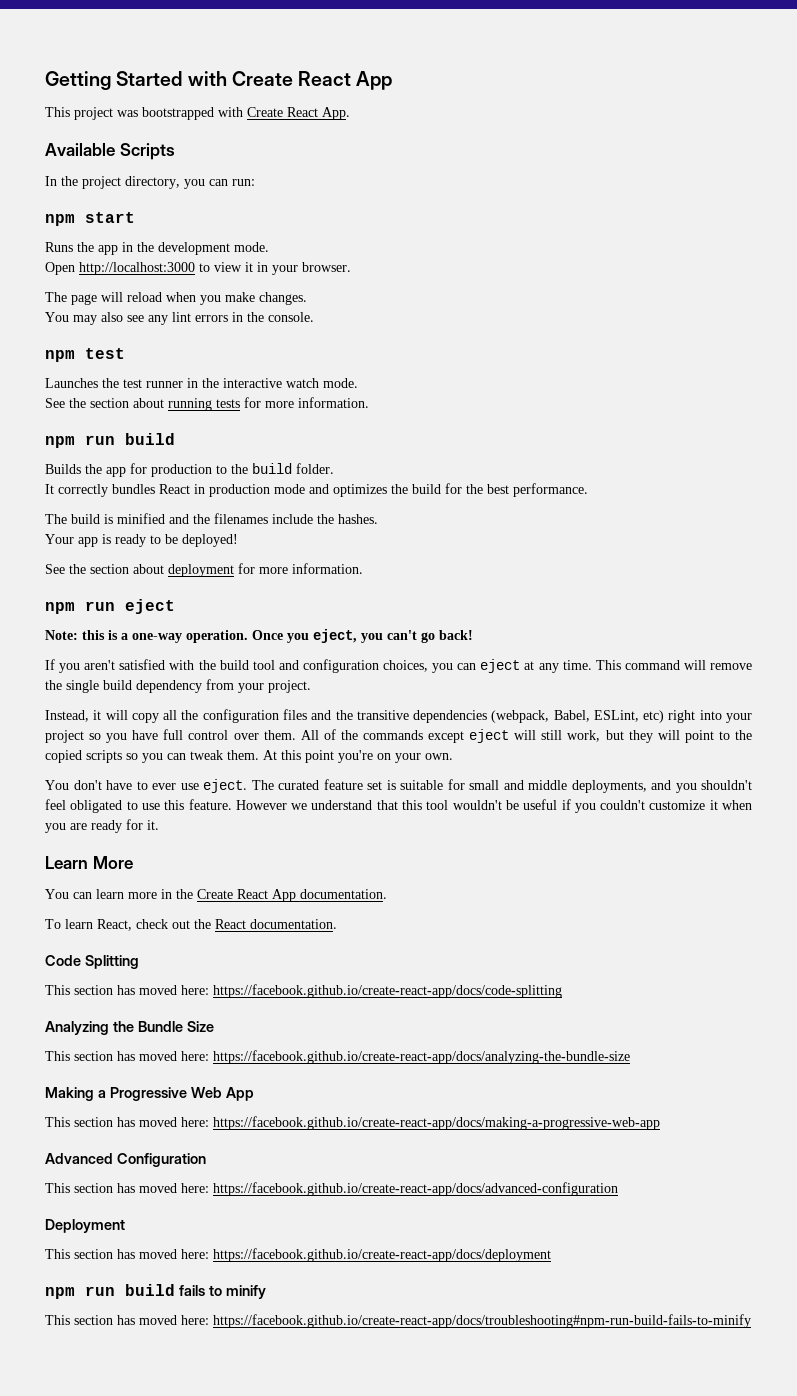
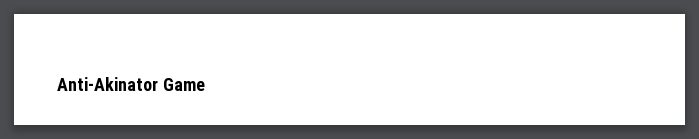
- Getting Started with Create React App
- This project was bootstrapped with Create React App.
- Available Scripts
- In the project directory, you can run:
- npm start
- Runs the app in the development mode.
- Open http://localhost:3000 to view it in your browser.
- The page will reload when you make changes.
- You may also see any lint errors in the console.
- npm test
- Launches the test runner in the interactive watch mode.
- See the section about running tests for more information.
- npm run build
- Builds the app for production to the build folder.
- It correctly bundles React in production mode and optimizes the build for the best performance.
- The build is minified and the filenames include the hashes.
- Your app is ready to be deployed!
- See the section about deployment for more information.
- npm run eject
- Note: this is a one-way operation. Once you eject, you can't go back!
- If you aren't satisfied with the build tool and configuration choices, you can eject at any time. This command will remove the single build dependency from your project.
- Instead, it will copy all the configuration files and the transitive dependencies (webpack, Babel, ESLint, etc) right into your project so you have full control over them. All of the commands except eject will still work, but they will point to the copied scripts so you can tweak them. At this point you're on your own.
- You don't have to ever use eject. The curated feature set is suitable for small and middle deployments, and you shouldn't feel obligated to use this feature. However we understand that this tool wouldn't be useful if you couldn't customize it when you are ready for it.
- Learn More
- You can learn more in the Create React App documentation.
- To learn React, check out the React documentation.
- Code Splitting
- This section has moved here: https://facebook.github.io/create-react-app/docs/code-splitting
- Analyzing the Bundle Size
- This section has moved here: https://facebook.github.io/create-react-app/docs/analyzing-the-bundle-size
- Making a Progressive Web App
- This section has moved here: https://facebook.github.io/create-react-app/docs/making-a-progressive-web-app
- Advanced Configuration
- This section has moved here: https://facebook.github.io/create-react-app/docs/advanced-configuration
- Deployment
- This section has moved here: https://facebook.github.io/create-react-app/docs/deployment
- npm run build fails to minify
- This section has moved here: https://facebook.github.io/create-react-app/docs/troubleshooting#npm-run-build-fails-to-minify
+ Anti-Akinator Game

